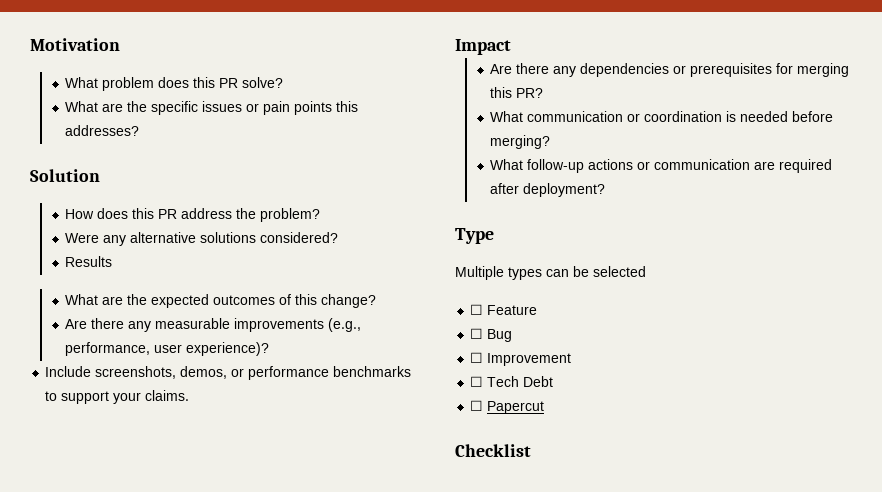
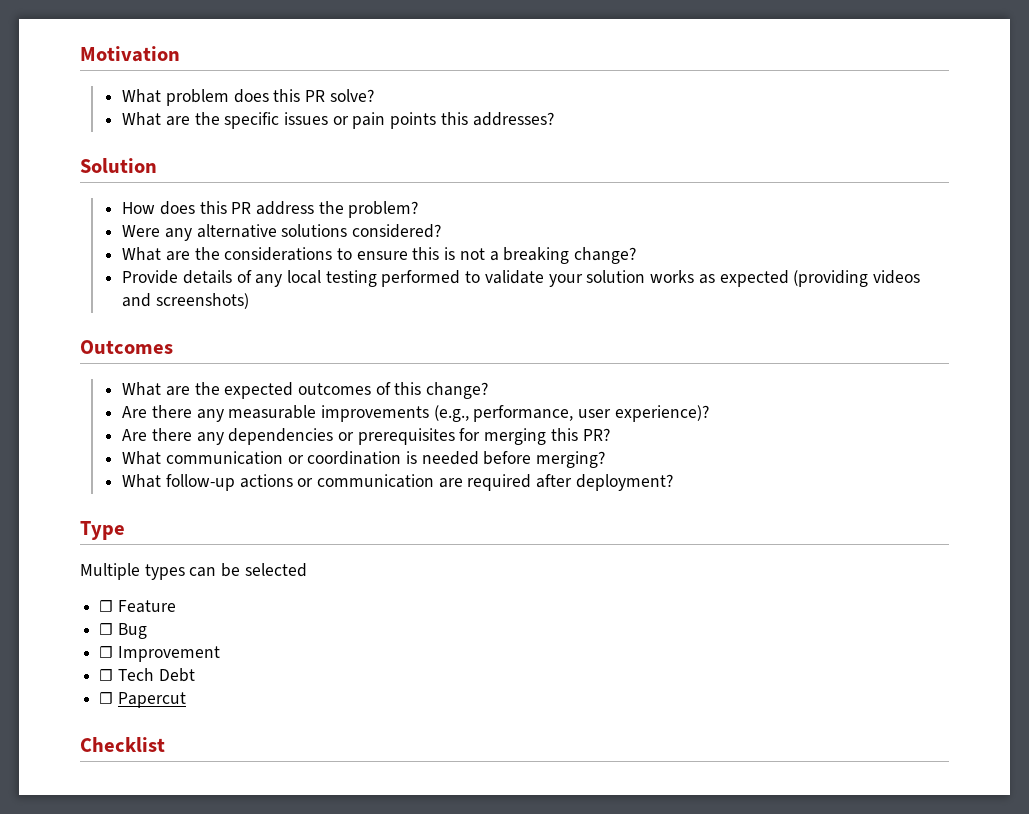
- Results
+ What are the considerations to ensure this is not a breaking change?
+ Provide details of any local testing performed to validate your solution works as expected (providing videos and screenshots)
+ Outcomes
- Include screenshots, demos, or performance benchmarks to support your claims.
- Impact

